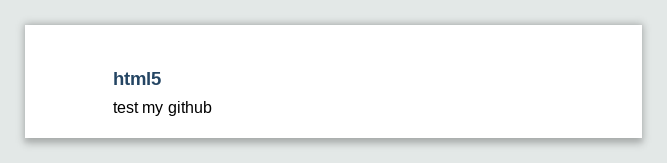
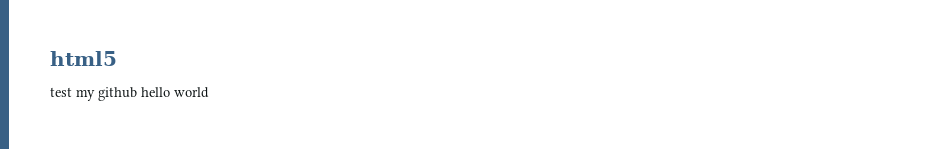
- test my github
+ test my github hello world

